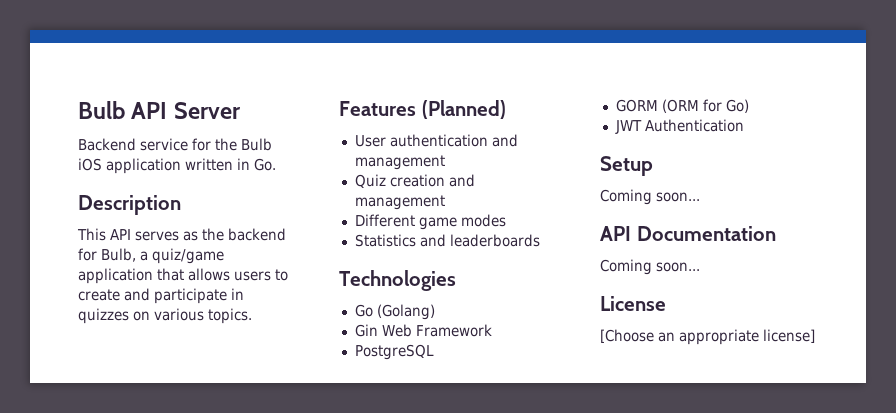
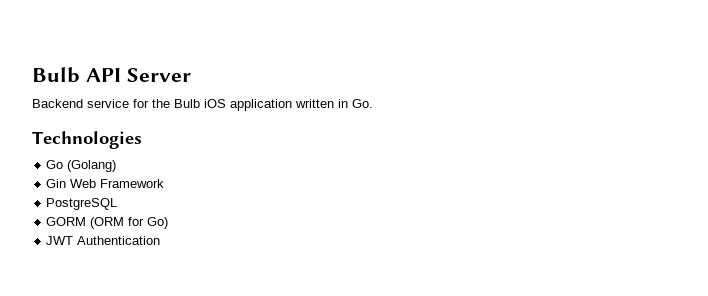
- Description
- This API serves as the backend for Bulb, a quiz/game application that allows users to create and participate in quizzes on various topics.
- Features (Planned)
- User authentication and management
- Quiz creation and management
- Different game modes
- Statistics and leaderboards
- Setup
- Coming soon...
- API Documentation
- Coming soon...
- License
- [Choose an appropriate license]

